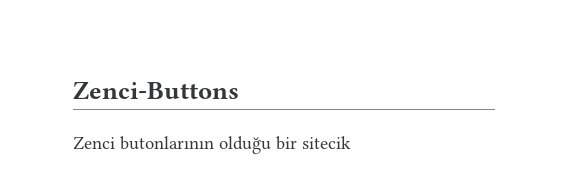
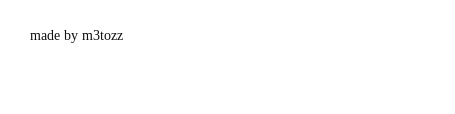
- Zenci-Buttons
- Zenci butonlarının olduğu bir sitecik
+ made by m3tozz

